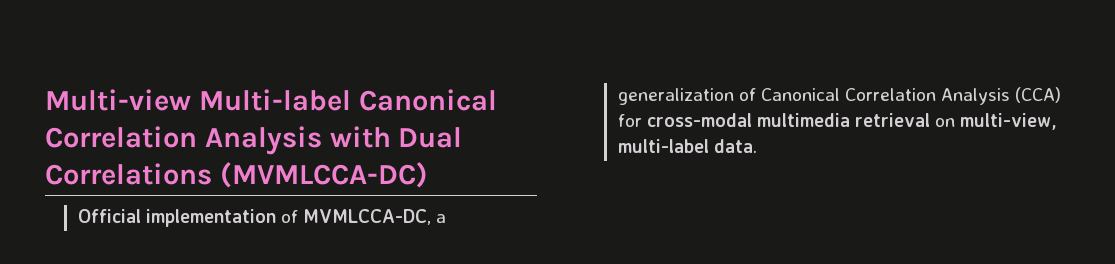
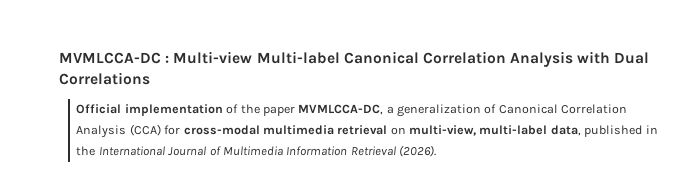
- Multi-view Multi-label Canonical Correlation Analysis with Dual Correlations (MVMLCCA-DC)
+ MVMLCCA-DC : Multi-view Multi-label Canonical Correlation Analysis with Dual Correlations
- Official implementation of MVMLCCA-DC, a generalization of Canonical Correlation Analysis (CCA) for cross-modal multimedia retrieval on multi-view, multi-label data.
+ Official implementation of the paper MVMLCCA-DC, a generalization of Canonical Correlation Analysis (CCA) for cross-modal multimedia retrieval on multi-view, multi-label data, published in the International Journal of Multimedia Information Retrieval (2026).

